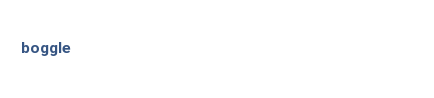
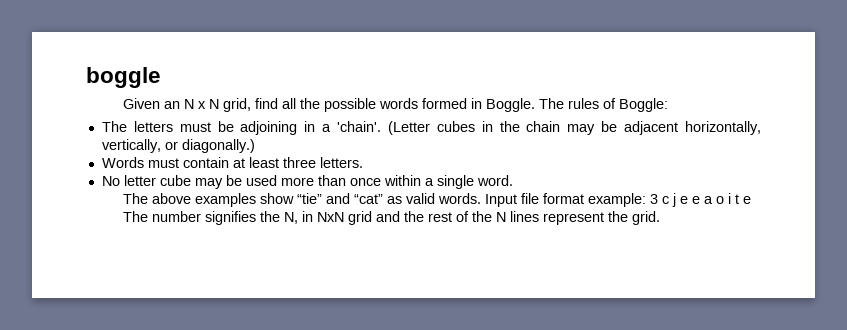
+ Given an N x N grid, find all the possible words formed in Boggle. The rules of Boggle:
+ The letters must be adjoining in a 'chain'. (Letter cubes in the chain may be adjacent horizontally, vertically, or diagonally.)
+ Words must contain at least three letters.
+ No letter cube may be used more than once within a single word.
+ The above examples show “tie” and “cat” as valid words. Input file format example: 3 c j e e a o i t e
+ The number signifies the N, in NxN grid and the rest of the N lines represent the grid.

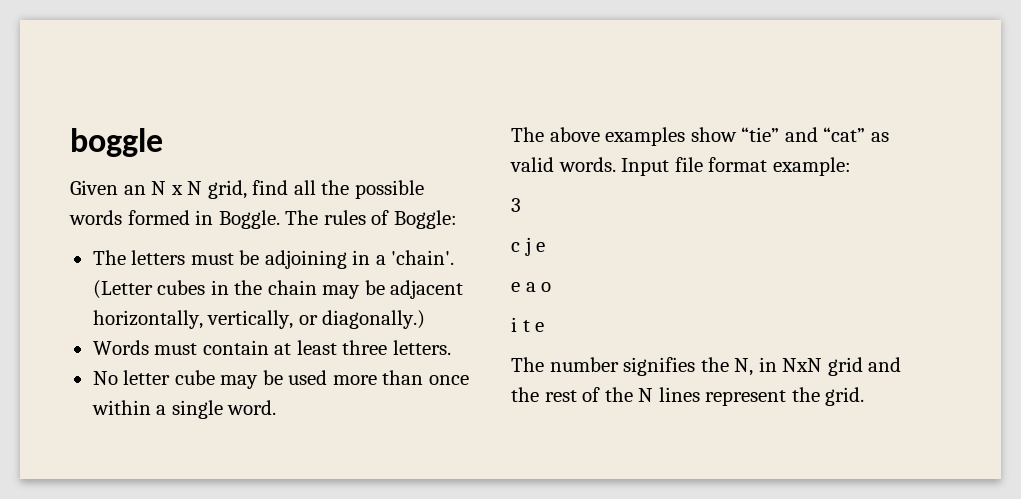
- Input file format example: 3 c j e e a o i t e
+ Input file format example:
+ 3
+ c j e
+ e a o
+ i t e

